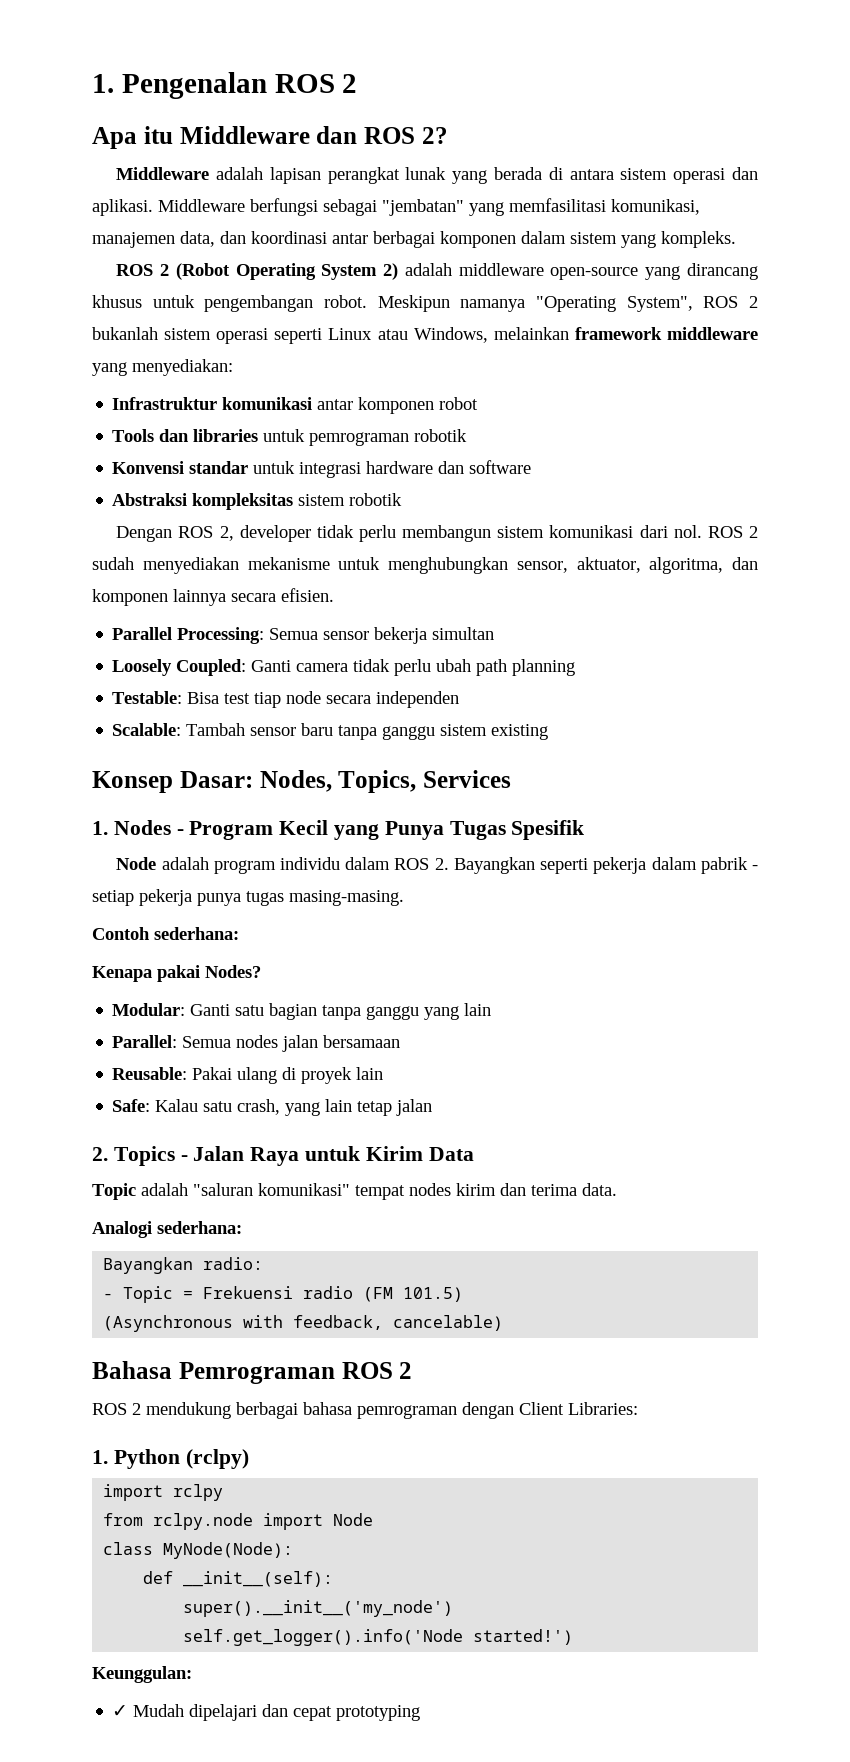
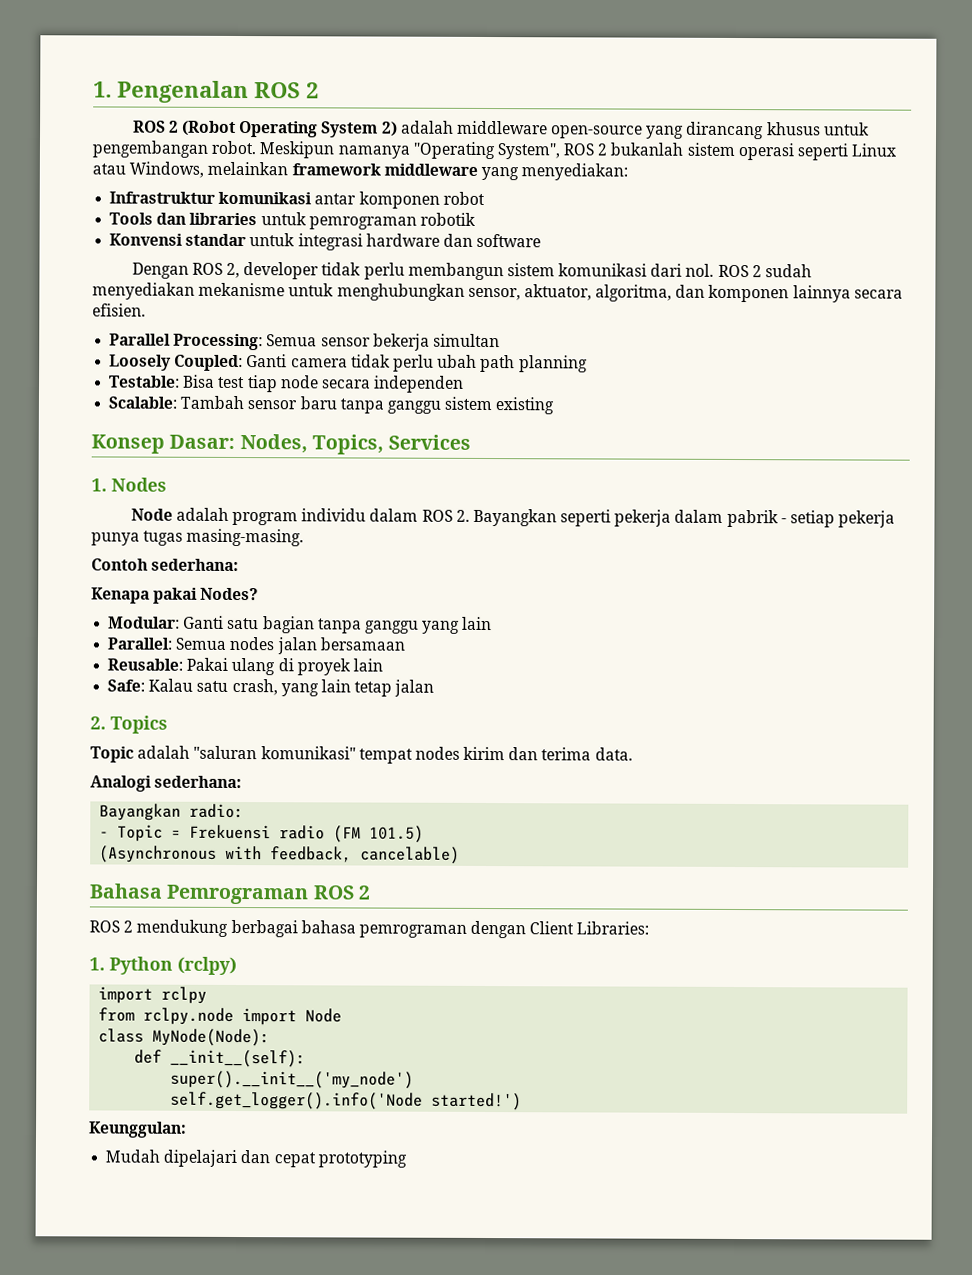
- Apa itu Middleware dan ROS 2?
- Middleware adalah lapisan perangkat lunak yang berada di antara sistem operasi dan aplikasi. Middleware berfungsi sebagai "jembatan" yang memfasilitasi komunikasi, manajemen data, dan koordinasi antar berbagai komponen dalam sistem yang kompleks.
- Abstraksi kompleksitas sistem robotik
- 1. Nodes - Program Kecil yang Punya Tugas Spesifik
+ 1. Nodes
- 2. Topics - Jalan Raya untuk Kirim Data
+ 2. Topics
- ✓ Mudah dipelajari dan cepat prototyping
+ Mudah dipelajari dan cepat prototyping

